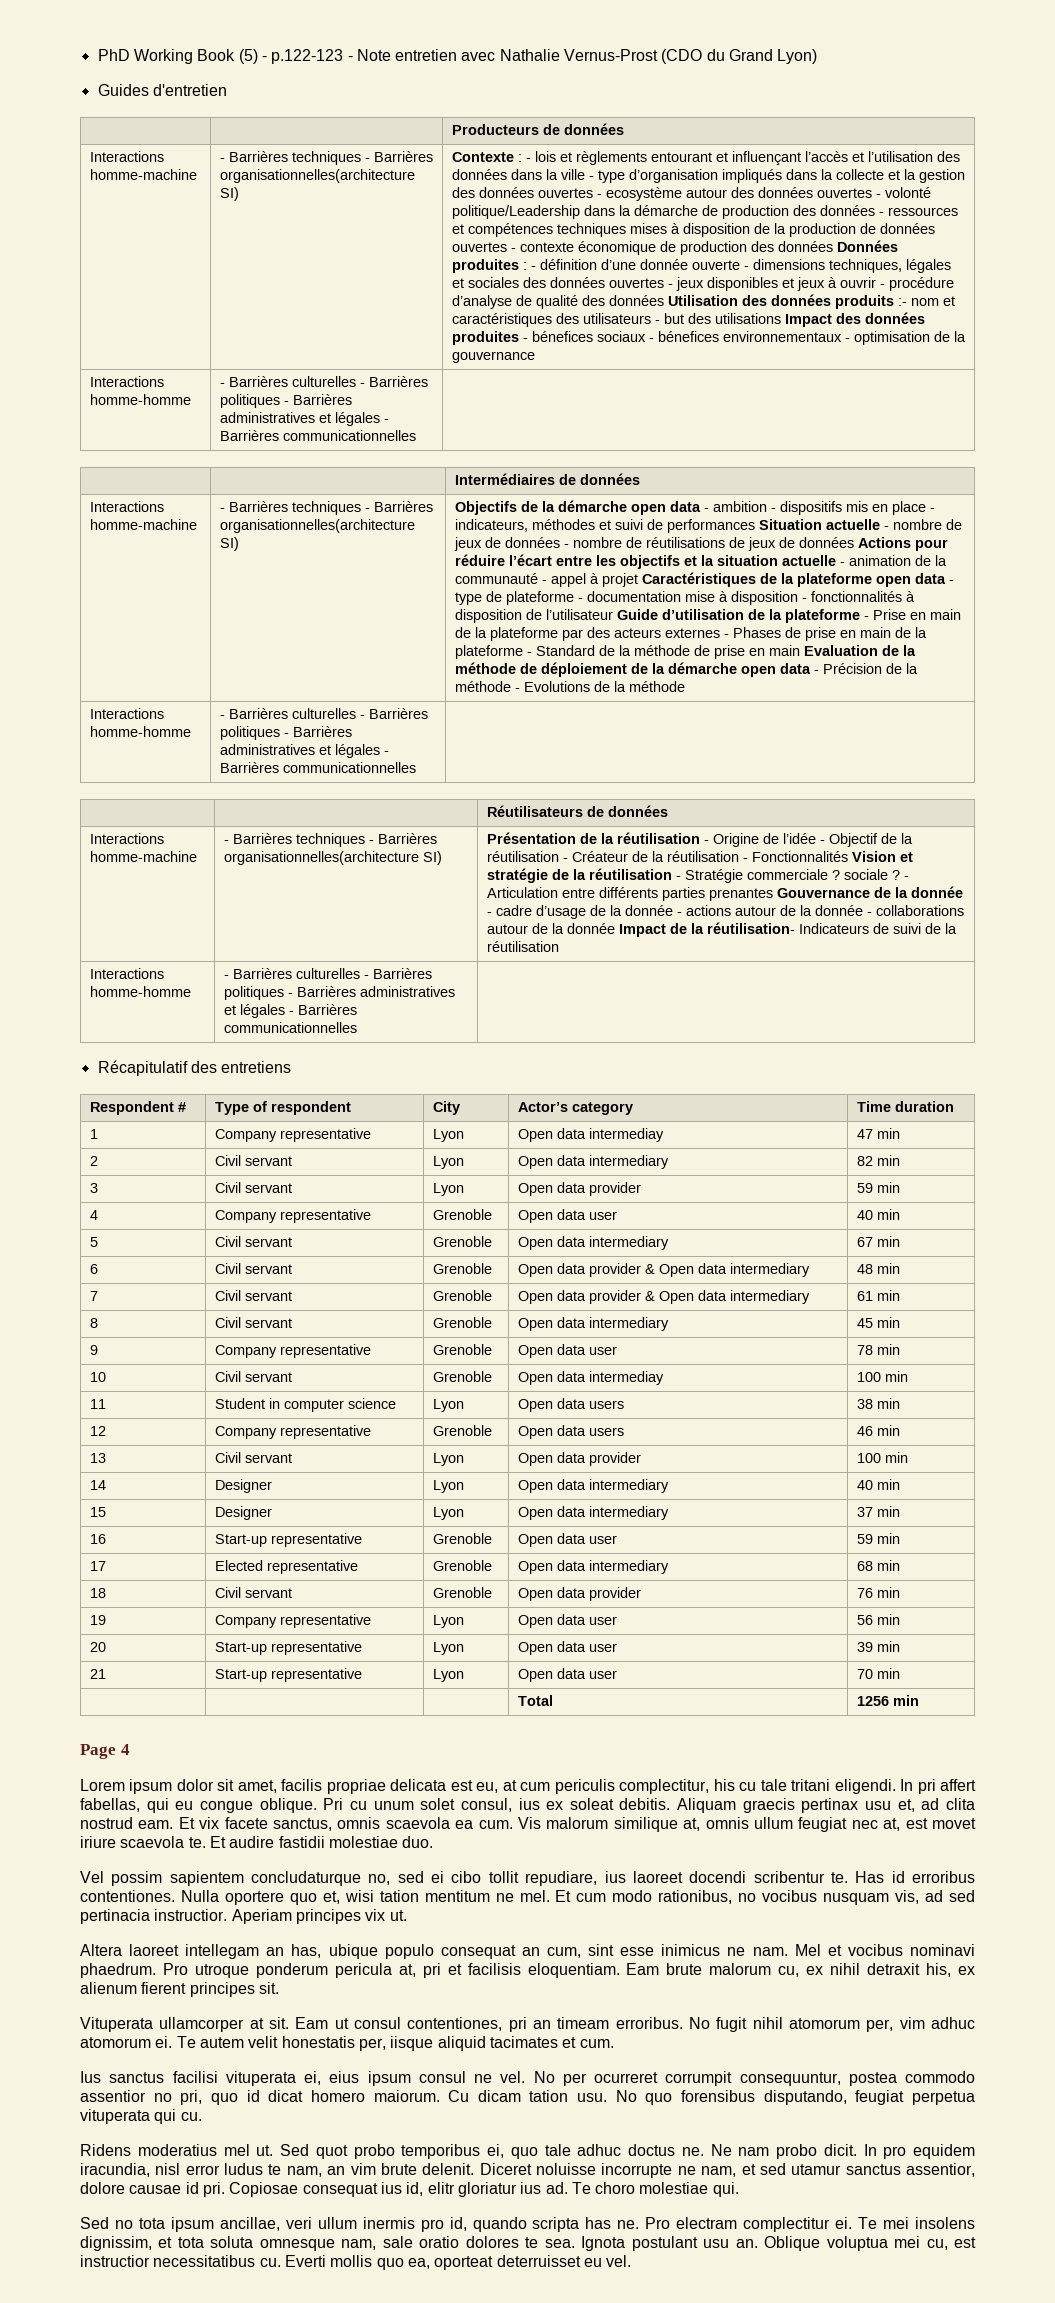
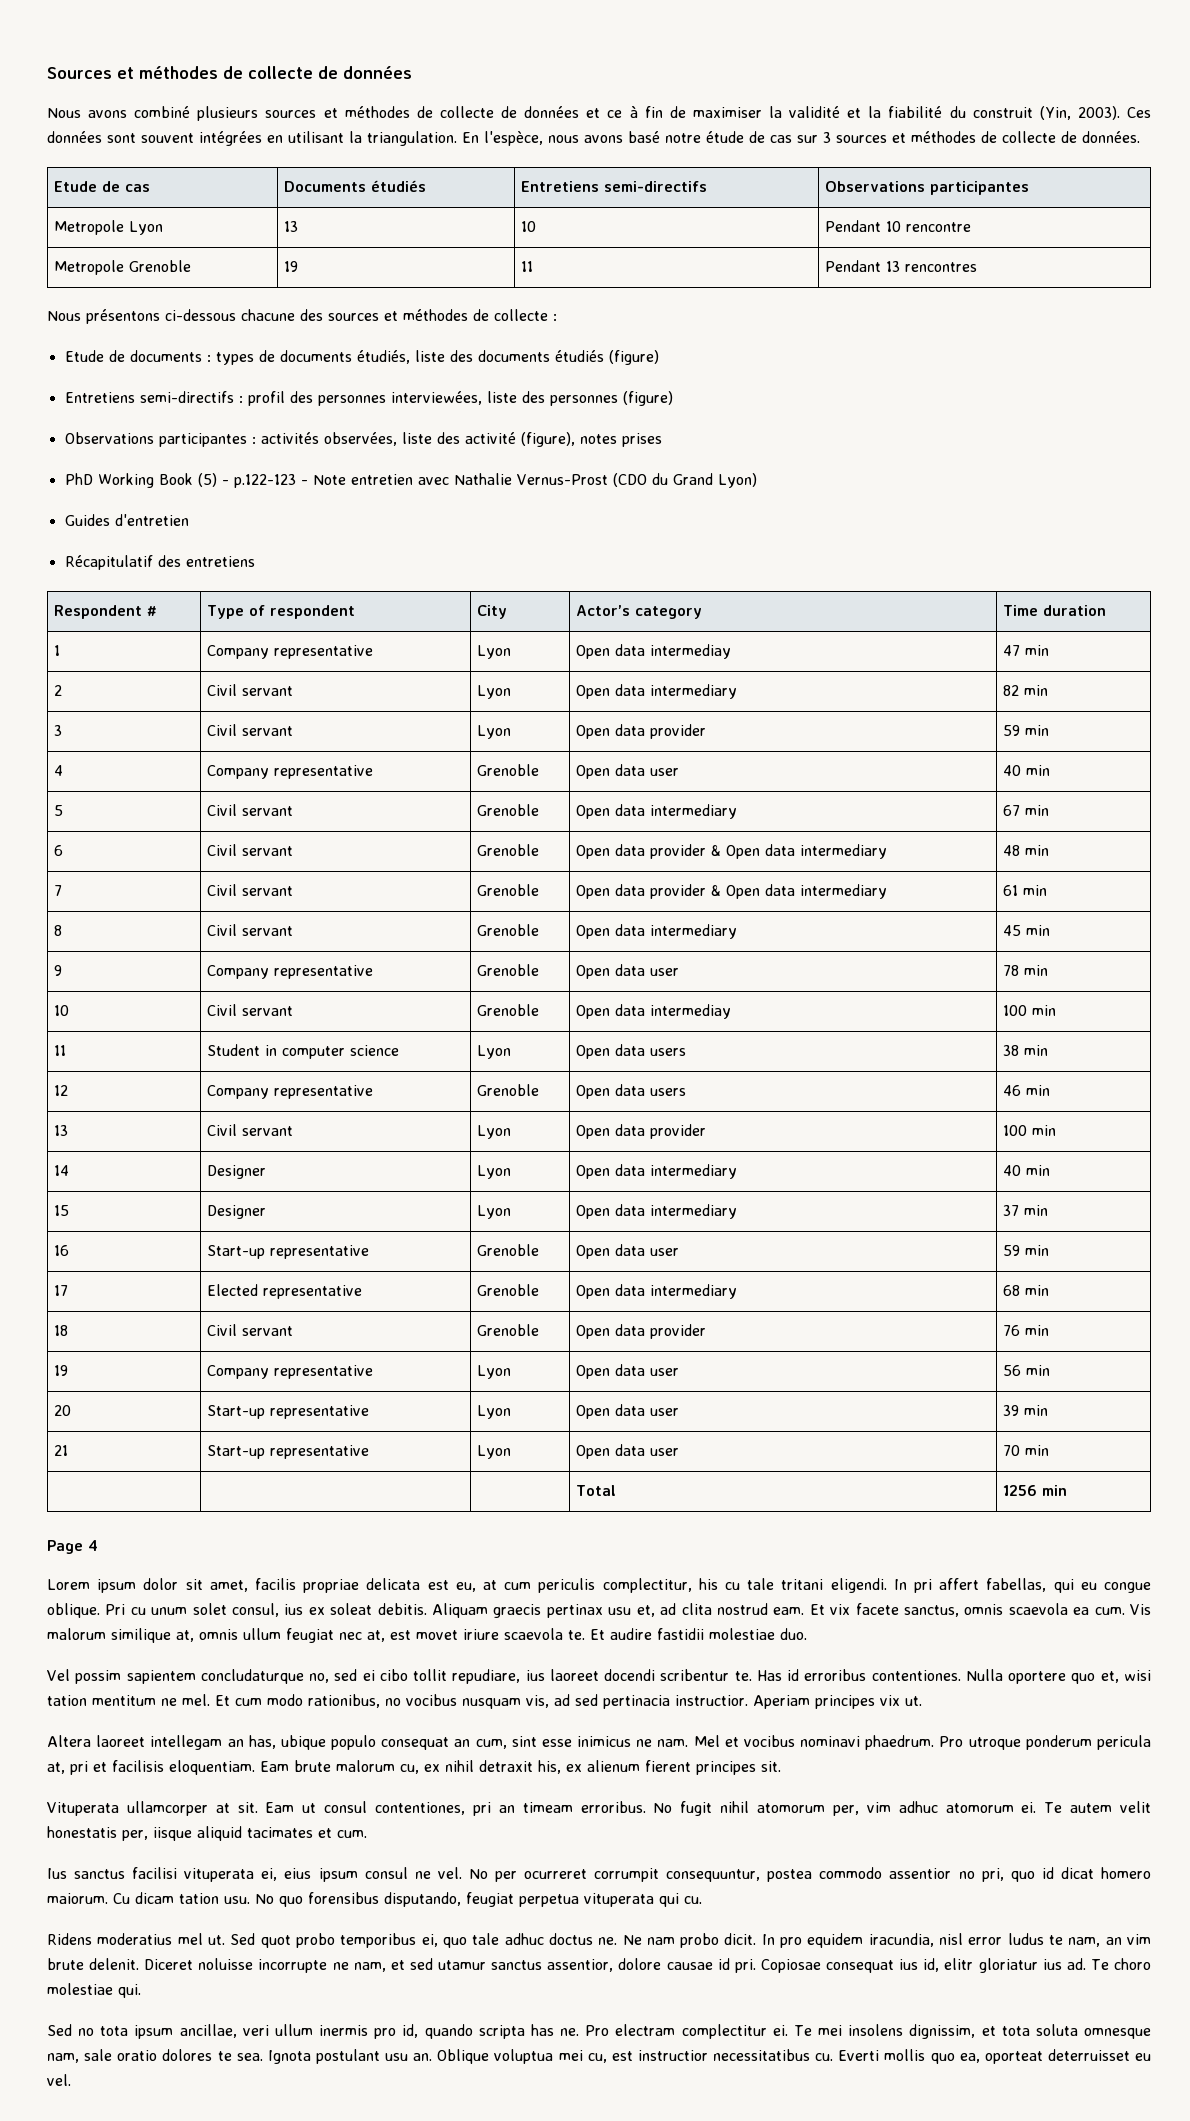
+ Sources et méthodes de collecte de données
+ Nous avons combiné plusieurs sources et méthodes de collecte de données et ce à fin de maximiser la validité et la fiabilité du construit (Yin, 2003). Ces données sont souvent intégrées en utilisant la triangulation. En l'espèce, nous avons basé notre étude de cas sur 3 sources et méthodes de collecte de données.
+ Etude de cas | Documents étudiés | Entretiens semi-directifs | Observations participantes
+ Metropole Lyon | 13 | 10 | Pendant 10 rencontre
+ Metropole Grenoble | 19 | 11 | Pendant 13 rencontres
+ Nous présentons ci-dessous chacune des sources et méthodes de collecte :
+ Etude de documents : types de documents étudiés, liste des documents étudiés (figure)
+ Entretiens semi-directifs : profil des personnes interviewées, liste des personnes (figure)
+ Observations participantes : activités observées, liste des activité (figure), notes prises
- | | Producteurs de données
- Interactions homme-machine | - Barrières techniques - Barrières organisationnelles(architecture SI) | Contexte : - lois et règlements entourant et influençant l’accès et l’utilisation des données dans la ville - type d’organisation impliqués dans la collecte et la gestion des données ouvertes - ecosystème autour des données ouvertes - volonté politique/Leadership dans la démarche de production des données - ressources et compétences techniques mises à disposition de la production de données ouvertes - contexte économique de production des données Données produites : - définition d’une donnée ouverte - dimensions techniques, légales et sociales des données ouvertes - jeux disponibles et jeux à ouvrir - procédure d’analyse de qualité des données Utilisation des données produits :- nom et caractéristiques des utilisateurs - but des utilisations Impact des données produites - bénefices sociaux - bénefices environnementaux - optimisation de la gouvernance
- Interactions homme-homme | - Barrières culturelles - Barrières politiques - Barrières administratives et légales - Barrières communicationnelles |
- | | Intermédiaires de données
- Interactions homme-machine | - Barrières techniques - Barrières organisationnelles(architecture SI) | Objectifs de la démarche open data - ambition - dispositifs mis en place - indicateurs, méthodes et suivi de performances Situation actuelle - nombre de jeux de données - nombre de réutilisations de jeux de données Actions pour réduire l’écart entre les objectifs et la situation actuelle - animation de la communauté - appel à projet Caractéristiques de la plateforme open data - type de plateforme - documentation mise à disposition - fonctionnalités à disposition de l’utilisateur Guide d’utilisation de la plateforme - Prise en main de la plateforme par des acteurs externes - Phases de prise en main de la plateforme - Standard de la méthode de prise en main Evaluation de la méthode de déploiement de la démarche open data - Précision de la méthode - Evolutions de la méthode
- Interactions homme-homme | - Barrières culturelles - Barrières politiques - Barrières administratives et légales - Barrières communicationnelles |
- | | Réutilisateurs de données
- Interactions homme-machine | - Barrières techniques - Barrières organisationnelles(architecture SI) | Présentation de la réutilisation - Origine de l’idée - Objectif de la réutilisation - Créateur de la réutilisation - Fonctionnalités Vision et stratégie de la réutilisation - Stratégie commerciale ? sociale ? - Articulation entre différents parties prenantes Gouvernance de la donnée - cadre d’usage de la donnée - actions autour de la donnée - collaborations autour de la donnée Impact de la réutilisation- Indicateurs de suivi de la réutilisation
- Interactions homme-homme | - Barrières culturelles - Barrières politiques - Barrières administratives et légales - Barrières communicationnelles |

